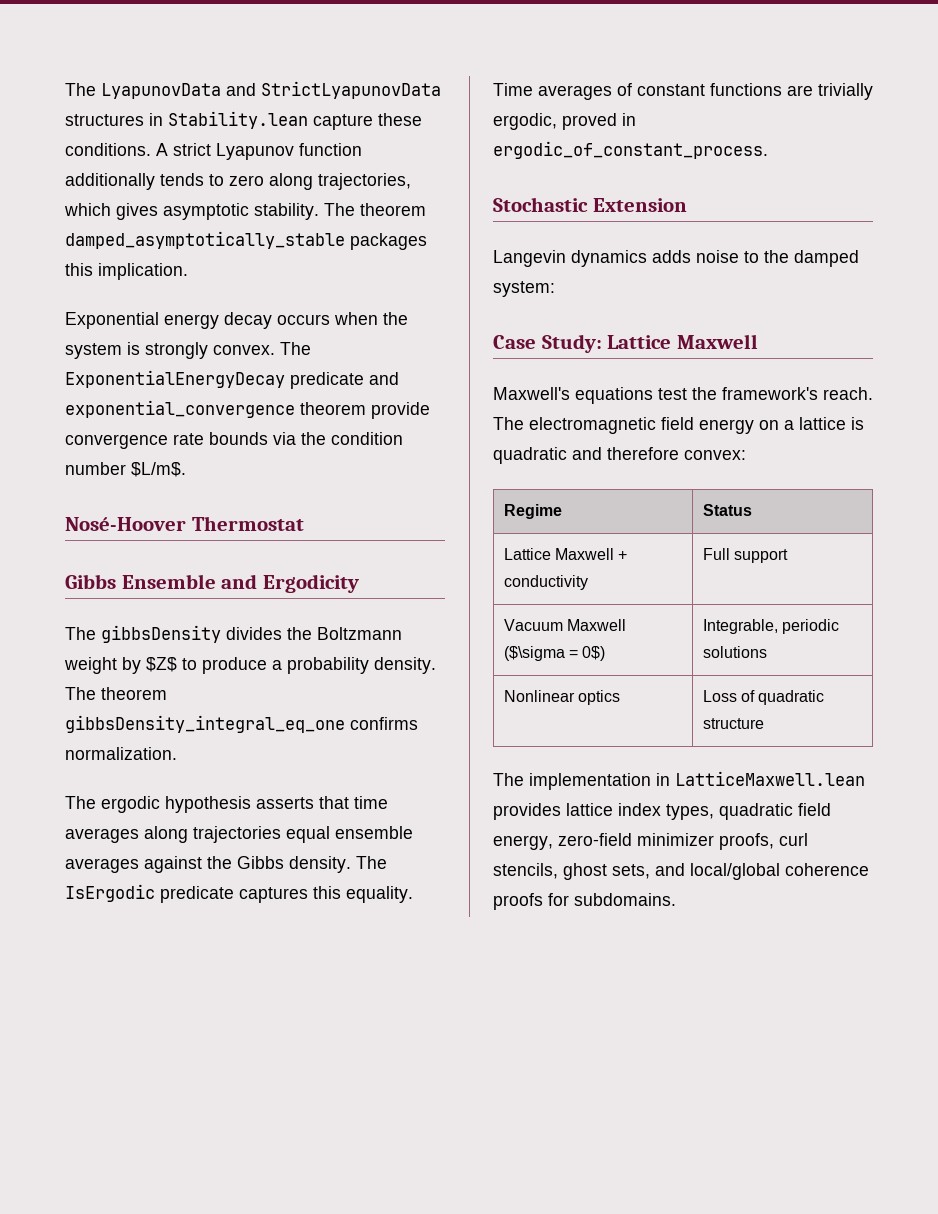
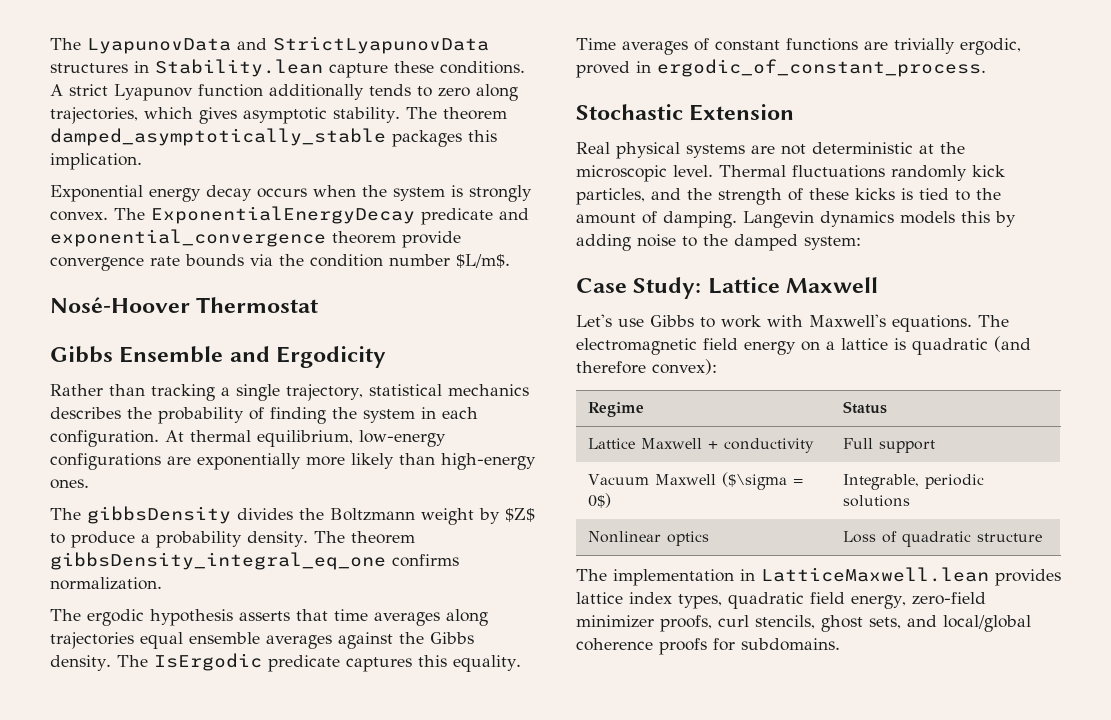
+ Rather than tracking a single trajectory, statistical mechanics describes the probability of finding the system in each configuration. At thermal equilibrium, low-energy configurations are exponentially more likely than high-energy ones.
- Langevin dynamics adds noise to the damped system:
+ Real physical systems are not deterministic at the microscopic level. Thermal fluctuations randomly kick particles, and the strength of these kicks is tied to the amount of damping. Langevin dynamics models this by adding noise to the damped system:
- Maxwell's equations test the framework's reach.
+ Let's use Gibbs to work with Maxwell's equations.
- The electromagnetic field energy on a lattice is quadratic and therefore convex:
+ The electromagnetic field energy on a lattice is quadratic (and therefore convex):

